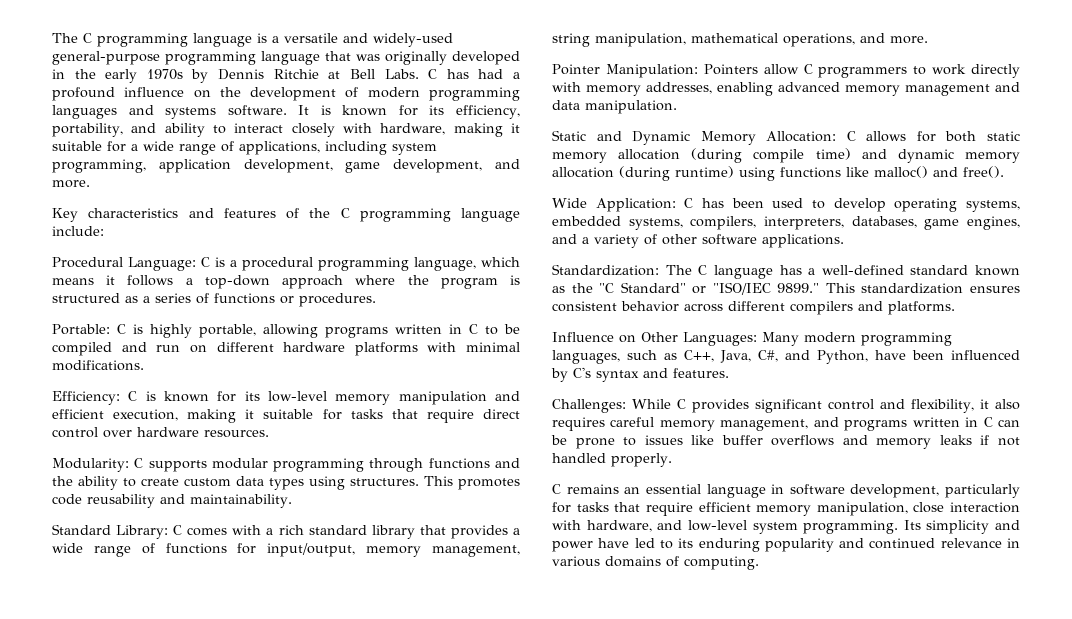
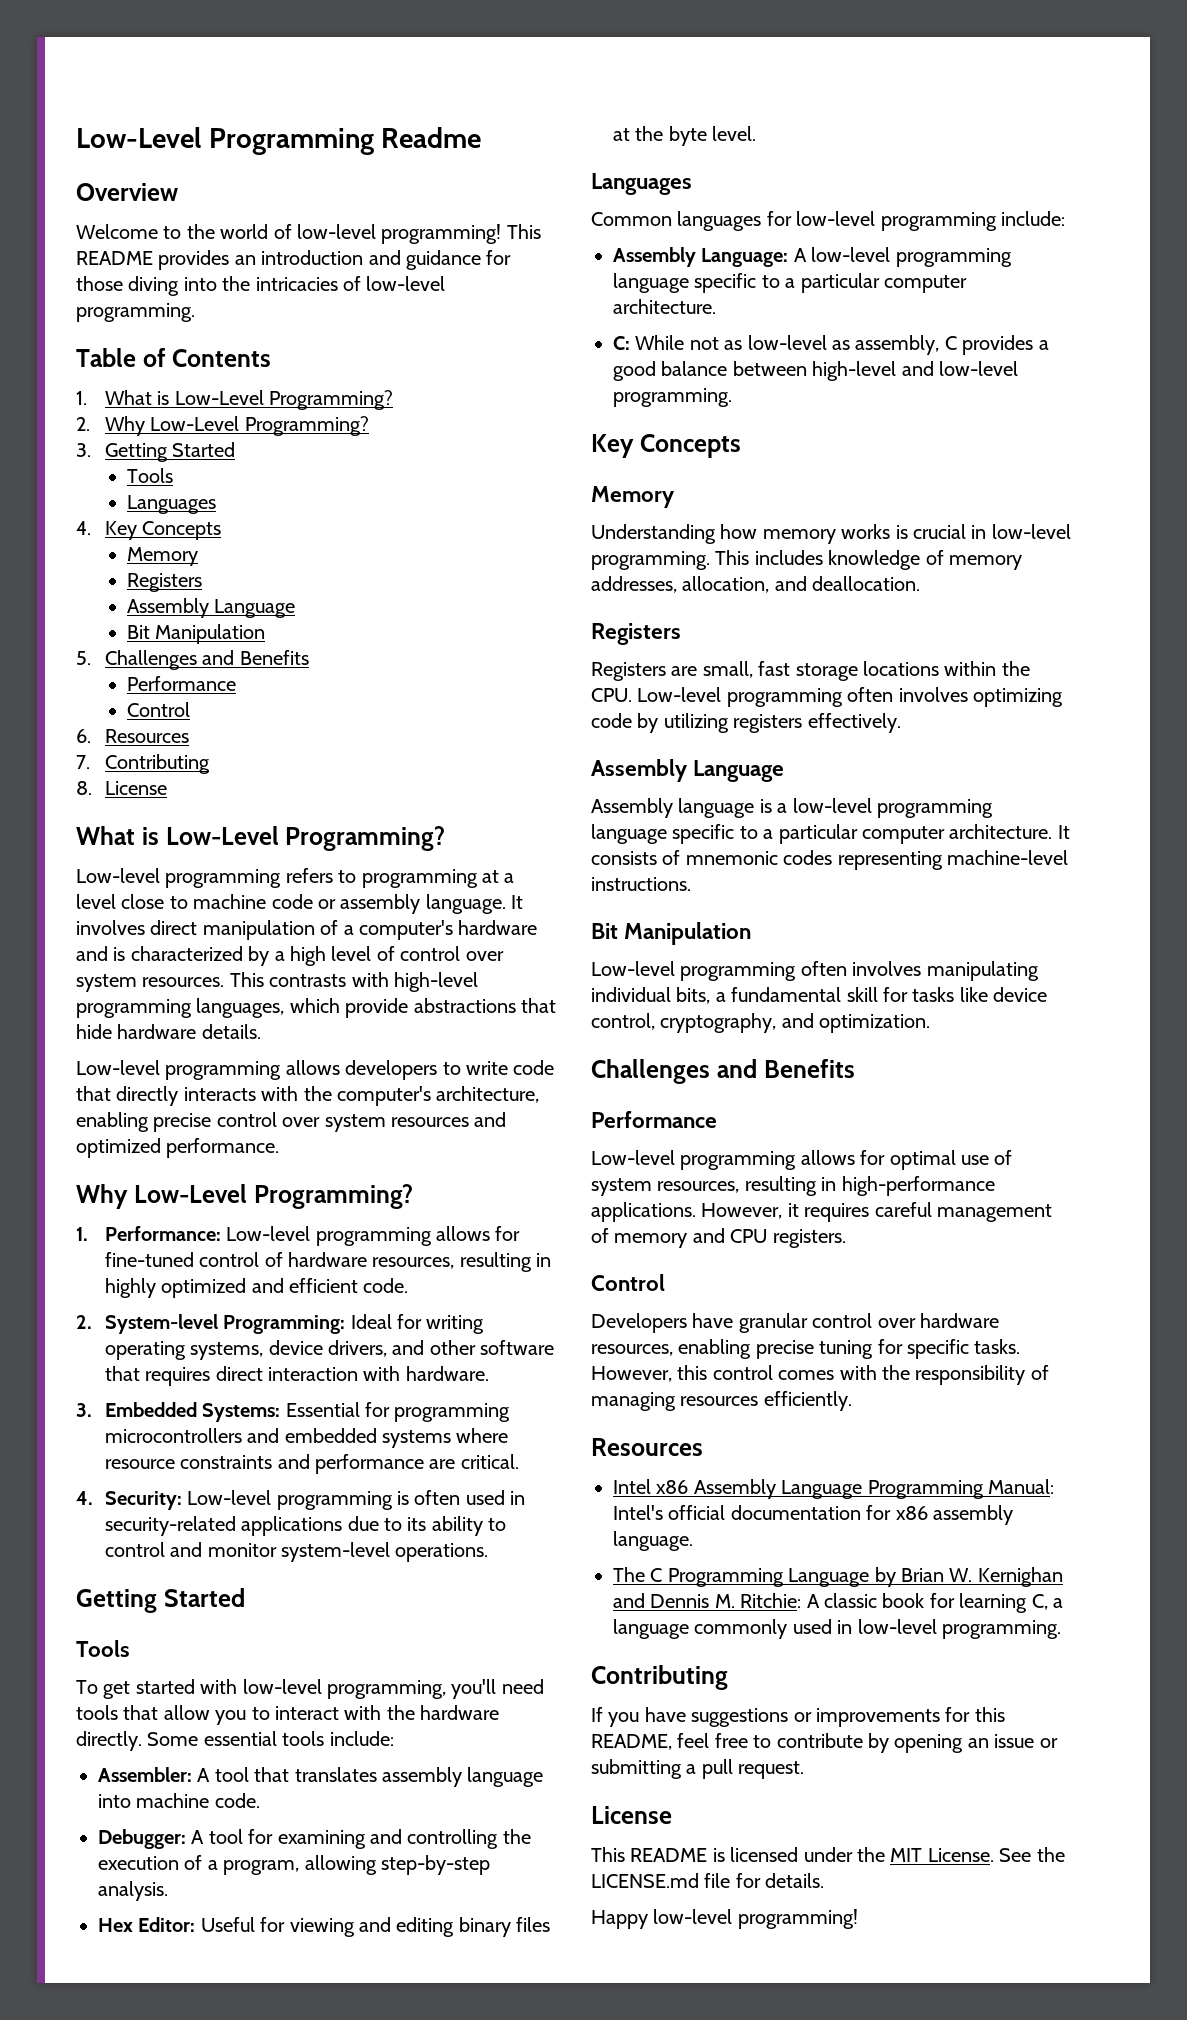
- The C programming language is a versatile and widely-used general-purpose programming language that was originally developed in the early 1970s by Dennis Ritchie at Bell Labs. C has had a profound influence on the development of modern programming languages and systems software. It is known for its efficiency, portability, and ability to interact closely with hardware, making it suitable for a wide range of applications, including system programming, application development, game development, and more.
- Key characteristics and features of the C programming language include:
- Procedural Language: C is a procedural programming language, which means it follows a top-down approach where the program is structured as a series of functions or procedures.
- Portable: C is highly portable, allowing programs written in C to be compiled and run on different hardware platforms with minimal modifications.
- Efficiency: C is known for its low-level memory manipulation and efficient execution, making it suitable for tasks that require direct control over hardware resources.
- Modularity: C supports modular programming through functions and the ability to create custom data types using structures. This promotes code reusability and maintainability.
- Standard Library: C comes with a rich standard library that provides a wide range of functions for input/output, memory management, string manipulation, mathematical operations, and more.
- Pointer Manipulation: Pointers allow C programmers to work directly with memory addresses, enabling advanced memory management and data manipulation.
- Static and Dynamic Memory Allocation: C allows for both static memory allocation (during compile time) and dynamic memory allocation (during runtime) using functions like malloc() and free().
- Wide Application: C has been used to develop operating systems, embedded systems, compilers, interpreters, databases, game engines, and a variety of other software applications.
- Standardization: The C language has a well-defined standard known as the "C Standard" or "ISO/IEC 9899." This standardization ensures consistent behavior across different compilers and platforms.
- Influence on Other Languages: Many modern programming languages, such as C++, Java, C#, and Python, have been influenced by C's syntax and features.
- Challenges: While C provides significant control and flexibility, it also requires careful memory management, and programs written in C can be prone to issues like buffer overflows and memory leaks if not handled properly.
- C remains an essential language in software development, particularly for tasks that require efficient memory manipulation, close interaction with hardware, and low-level system programming. Its simplicity and power have led to its enduring popularity and continued relevance in various domains of computing.
+ Low-Level Programming Readme
+ Overview
+ Welcome to the world of low-level programming! This README provides an introduction and guidance for those diving into the intricacies of low-level programming.
+ Table of Contents
+ 1. What is Low-Level Programming?
+ 2. Why Low-Level Programming?
+ 3. Getting Started
+ Tools
+ Languages
+ 4. Key Concepts
+ Memory
+ Registers
+ Assembly Language
+ Bit Manipulation
+ 5. Challenges and Benefits
+ Performance
+ Control
+ 6. Resources
+ 7. Contributing
+ 8. License
+ What is Low-Level Programming?
+ Low-level programming refers to programming at a level close to machine code or assembly language. It involves direct manipulation of a computer's hardware and is characterized by a high level of control over system resources. This contrasts with high-level programming languages, which provide abstractions that hide hardware details.
+ Low-level programming allows developers to write code that directly interacts with the computer's architecture, enabling precise control over system resources and optimized performance.
+ Why Low-Level Programming?
+ 1. Performance: Low-level programming allows for fine-tuned control of hardware resources, resulting in highly optimized and efficient code.
+ 2. System-level Programming: Ideal for writing operating systems, device drivers, and other software that requires direct interaction with hardware.
+ 3. Embedded Systems: Essential for programming microcontrollers and embedded systems where resource constraints and performance are critical.
+ 4. Security: Low-level programming is often used in security-related applications due to its ability to control and monitor system-level operations.
+ Getting Started
+ Tools
+ To get started with low-level programming, you'll need tools that allow you to interact with the hardware directly. Some essential tools include:
+ Assembler: A tool that translates assembly language into machine code.
+ Debugger: A tool for examining and controlling the execution of a program, allowing step-by-step analysis.
+ Hex Editor: Useful for viewing and editing binary files at the byte level.
+ Languages
+ Common languages for low-level programming include:
+ Assembly Language: A low-level programming language specific to a particular computer architecture.
+ C: While not as low-level as assembly, C provides a good balance between high-level and low-level programming.
+ Key Concepts
+ Memory
+ Understanding how memory works is crucial in low-level programming. This includes knowledge of memory addresses, allocation, and deallocation.
+ Registers
+ Registers are small, fast storage locations within the CPU. Low-level programming often involves optimizing code by utilizing registers effectively.
+ Assembly Language
+ Assembly language is a low-level programming language specific to a particular computer architecture. It consists of mnemonic codes representing machine-level instructions.
+ Bit Manipulation
+ Low-level programming often involves manipulating individual bits, a fundamental skill for tasks like device control, cryptography, and optimization.
+ Challenges and Benefits
+ Performance
+ Low-level programming allows for optimal use of system resources, resulting in high-performance applications. However, it requires careful management of memory and CPU registers.
+ Control
+ Developers have granular control over hardware resources, enabling precise tuning for specific tasks. However, this control comes with the responsibility of managing resources efficiently.
+ Resources
+ Intel x86 Assembly Language Programming Manual: Intel's official documentation for x86 assembly language.
+ The C Programming Language by Brian W. Kernighan and Dennis M. Ritchie: A classic book for learning C, a language commonly used in low-level programming.
+ Contributing
+ If you have suggestions or improvements for this README, feel free to contribute by opening an issue or submitting a pull request.
+ License
+ This README is licensed under the MIT License. See the LICENSE.md file for details.
+ Happy low-level programming!

